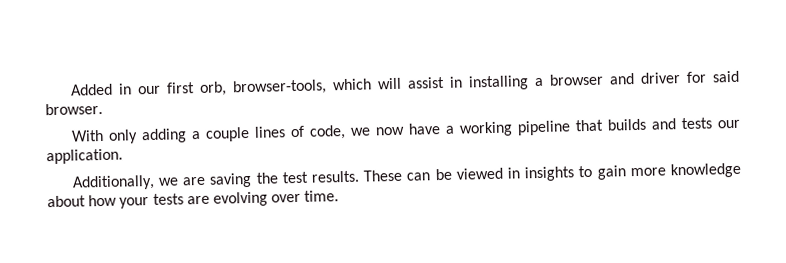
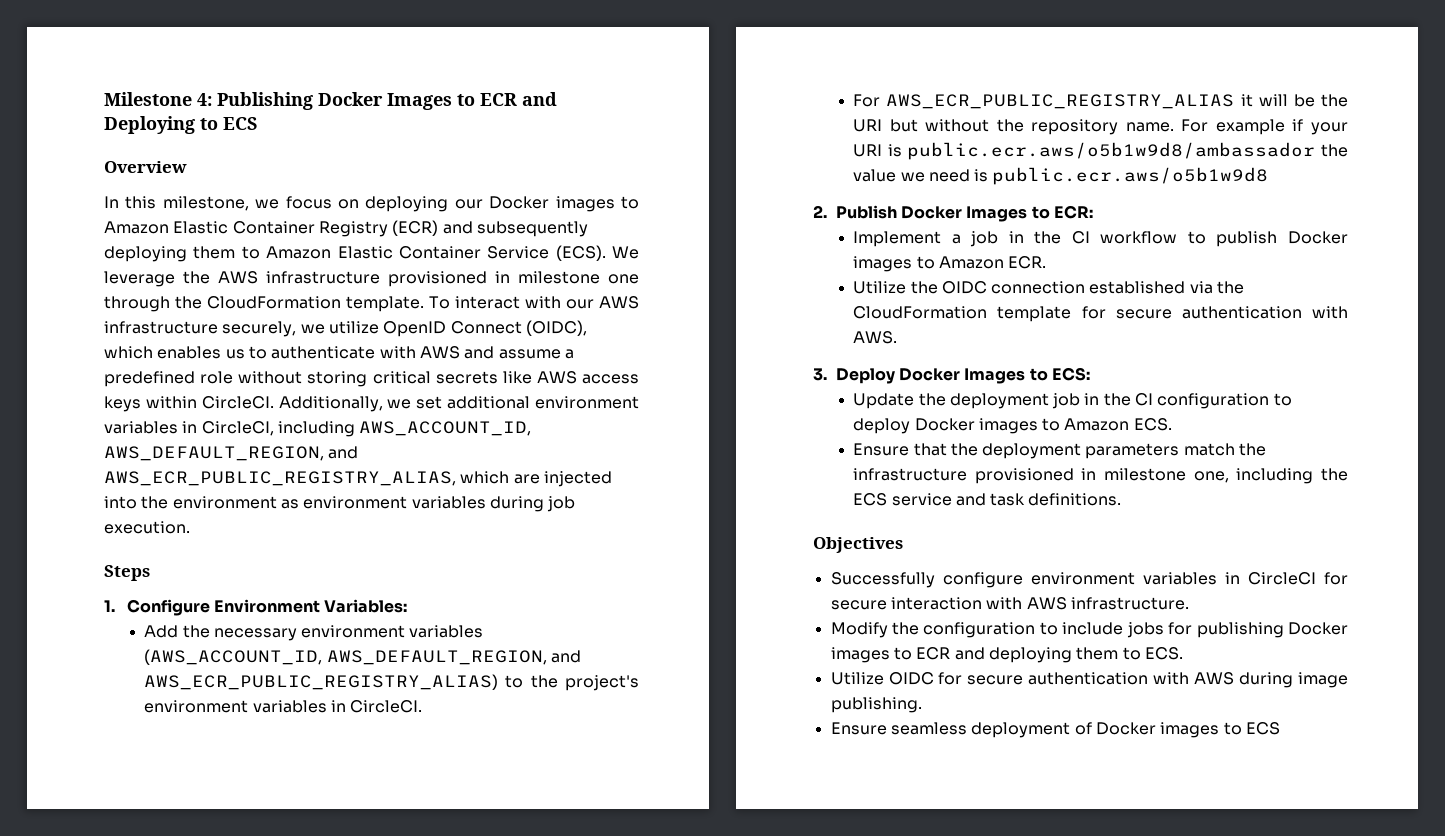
- Added in our first orb, browser-tools, which will assist in installing a browser and driver for said browser.
- With only adding a couple lines of code, we now have a working pipeline that builds and tests our application.
- Additionally, we are saving the test results. These can be viewed in insights to gain more knowledge about how your tests are evolving over time.
+ Milestone 4: Publishing Docker Images to ECR and Deploying to ECS
+ Overview
+ In this milestone, we focus on deploying our Docker images to Amazon Elastic Container Registry (ECR) and subsequently deploying them to Amazon Elastic Container Service (ECS). We leverage the AWS infrastructure provisioned in milestone one through the CloudFormation template. To interact with our AWS infrastructure securely, we utilize OpenID Connect (OIDC), which enables us to authenticate with AWS and assume a predefined role without storing critical secrets like AWS access keys within CircleCI. Additionally, we set additional environment variables in CircleCI, including AWS_ACCOUNT_ID, AWS_DEFAULT_REGION, and AWS_ECR_PUBLIC_REGISTRY_ALIAS, which are injected into the environment as environment variables during job execution.
+ Steps
+ 1. Configure Environment Variables:
+ Add the necessary environment variables (AWS_ACCOUNT_ID, AWS_DEFAULT_REGION, and AWS_ECR_PUBLIC_REGISTRY_ALIAS) to the project's environment variables in CircleCI.
+ For AWS_ECR_PUBLIC_REGISTRY_ALIAS it will be the URI but without the repository name. For example if your URI is public.ecr.aws/o5b1w9d8/ambassador the value we need is public.ecr.aws/o5b1w9d8
+ 2. Publish Docker Images to ECR:
+ Implement a job in the CI workflow to publish Docker images to Amazon ECR.
+ Utilize the OIDC connection established via the CloudFormation template for secure authentication with AWS.
+ 3. Deploy Docker Images to ECS:
+ Update the deployment job in the CI configuration to deploy Docker images to Amazon ECS.
+ Ensure that the deployment parameters match the infrastructure provisioned in milestone one, including the ECS service and task definitions.
+ Objectives
+ Successfully configure environment variables in CircleCI for secure interaction with AWS infrastructure.
+ Modify the configuration to include jobs for publishing Docker images to ECR and deploying them to ECS.
+ Utilize OIDC for secure authentication with AWS during image publishing.
+ Ensure seamless deployment of Docker images to ECS

